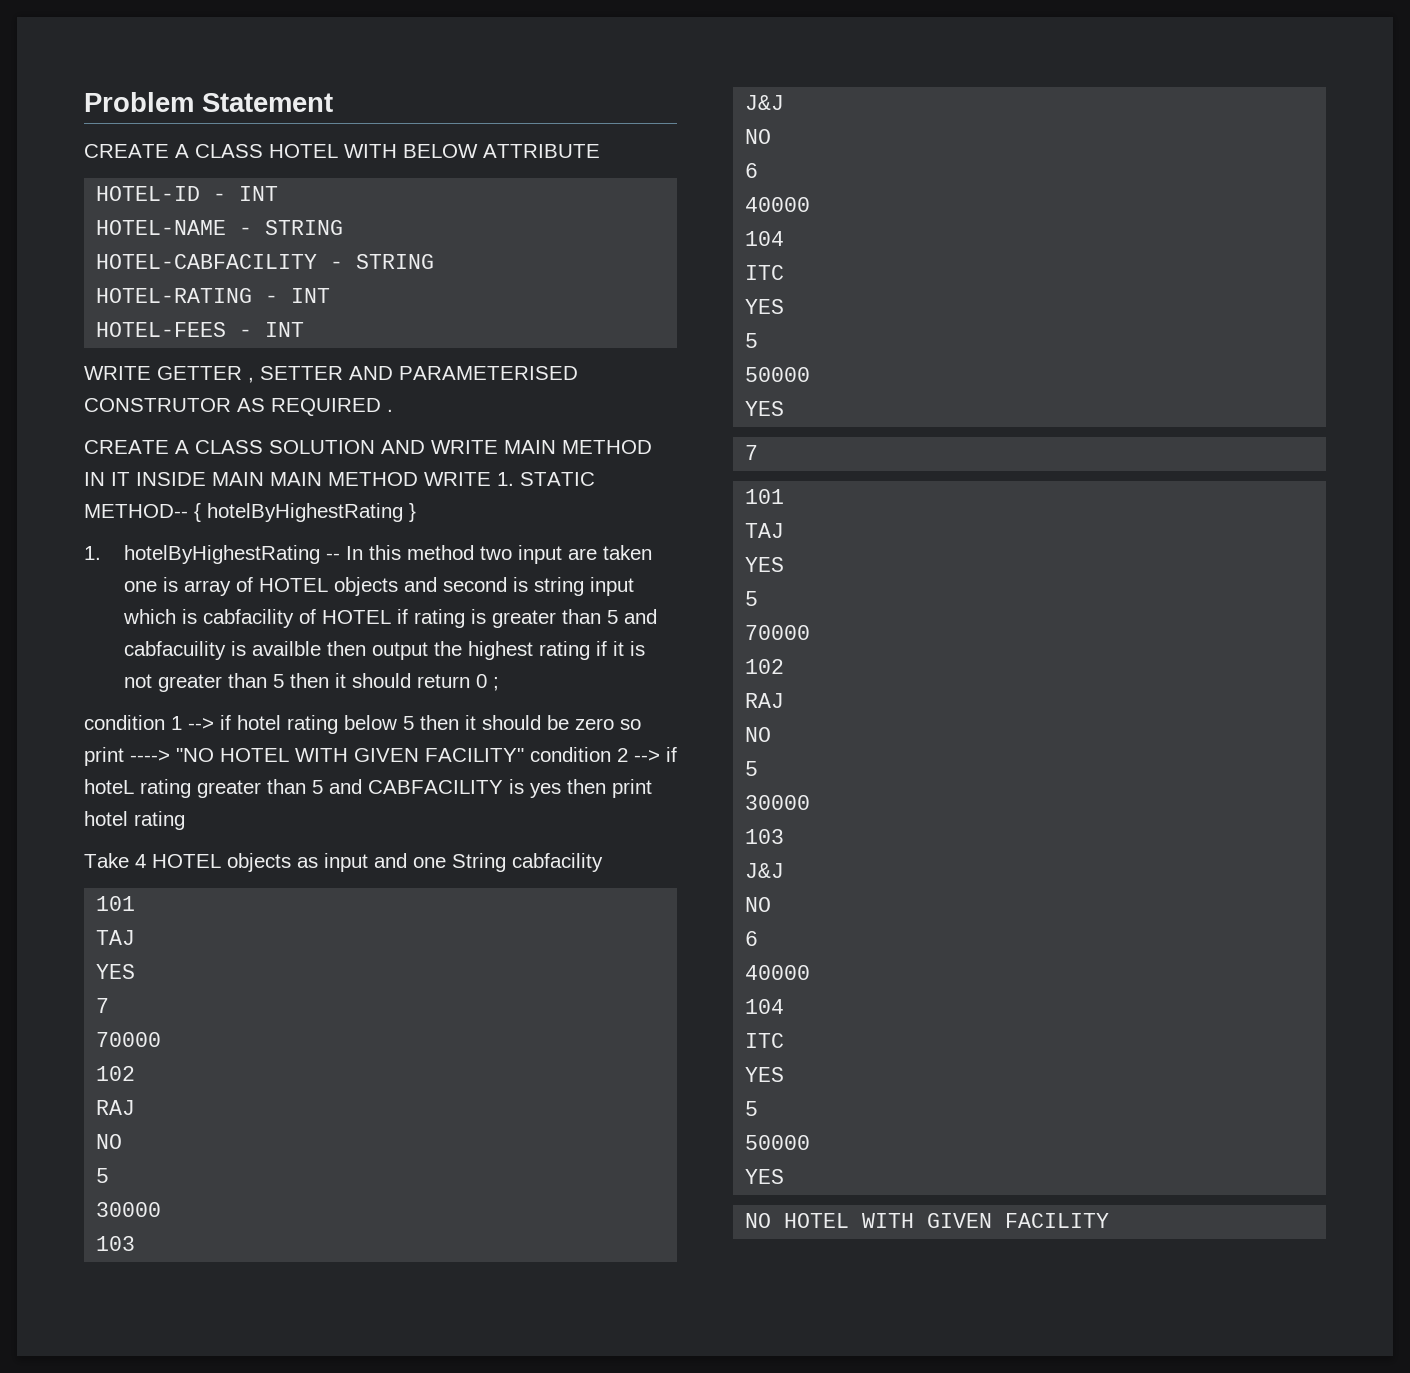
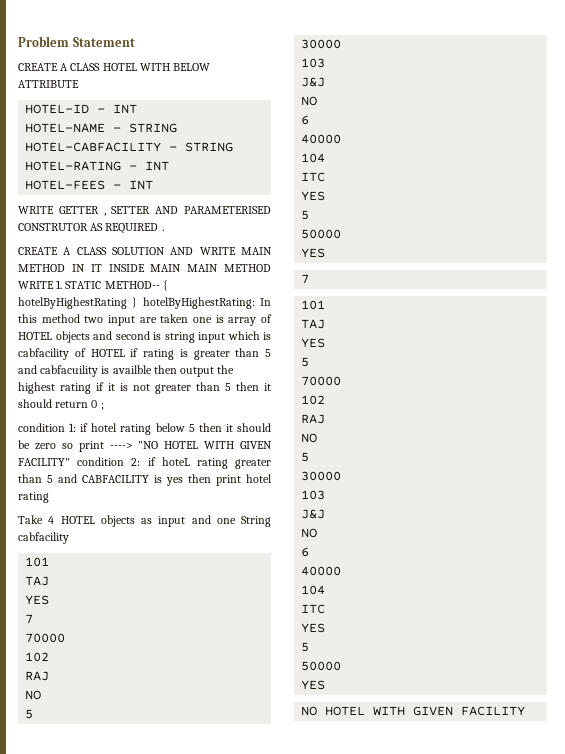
- CREATE A CLASS SOLUTION AND WRITE MAIN METHOD IN IT INSIDE MAIN MAIN METHOD WRITE 1. STATIC METHOD-- { hotelByHighestRating }
- 1. hotelByHighestRating -- In this method two input are taken one is array of HOTEL objects and second is string input which is cabfacility of HOTEL if rating is greater than 5 and cabfacuility is availble then output the highest rating if it is not greater than 5 then it should return 0 ;
+ CREATE A CLASS SOLUTION AND WRITE MAIN METHOD IN IT INSIDE MAIN MAIN METHOD WRITE 1. STATIC METHOD-- { hotelByHighestRating } hotelByHighestRating: In this method two input are taken one is array of HOTEL objects and second is string input which is cabfacility of HOTEL if rating is greater than 5 and cabfacuility is availble then output the highest rating if it is not greater than 5 then it should return 0 ;
- condition 1 --> if hotel rating below 5 then it should be zero so print ----> "NO HOTEL WITH GIVEN FACILITY" condition 2 --> if hoteL rating greater than 5 and CABFACILITY is yes then print hotel rating
+ condition 1: if hotel rating below 5 then it should be zero so print ----> "NO HOTEL WITH GIVEN FACILITY" condition 2: if hoteL rating greater than 5 and CABFACILITY is yes then print hotel rating

